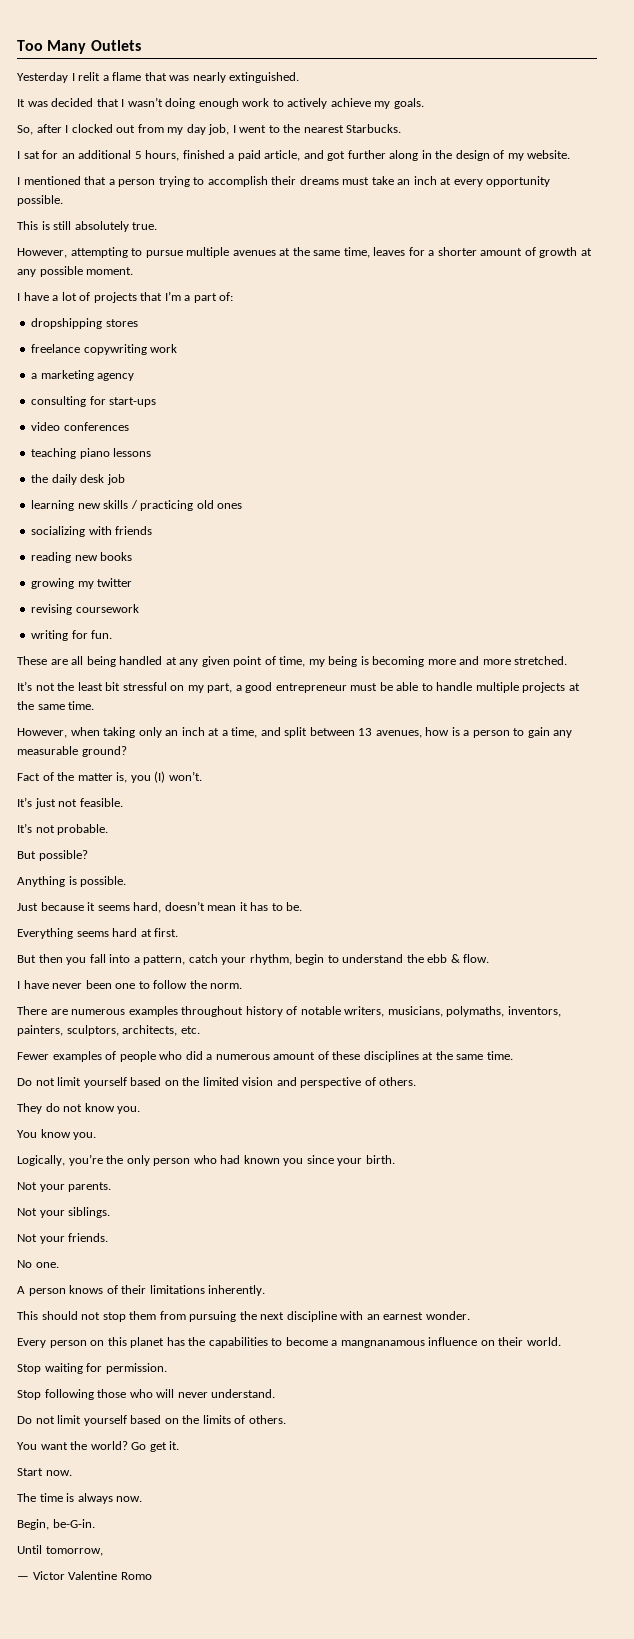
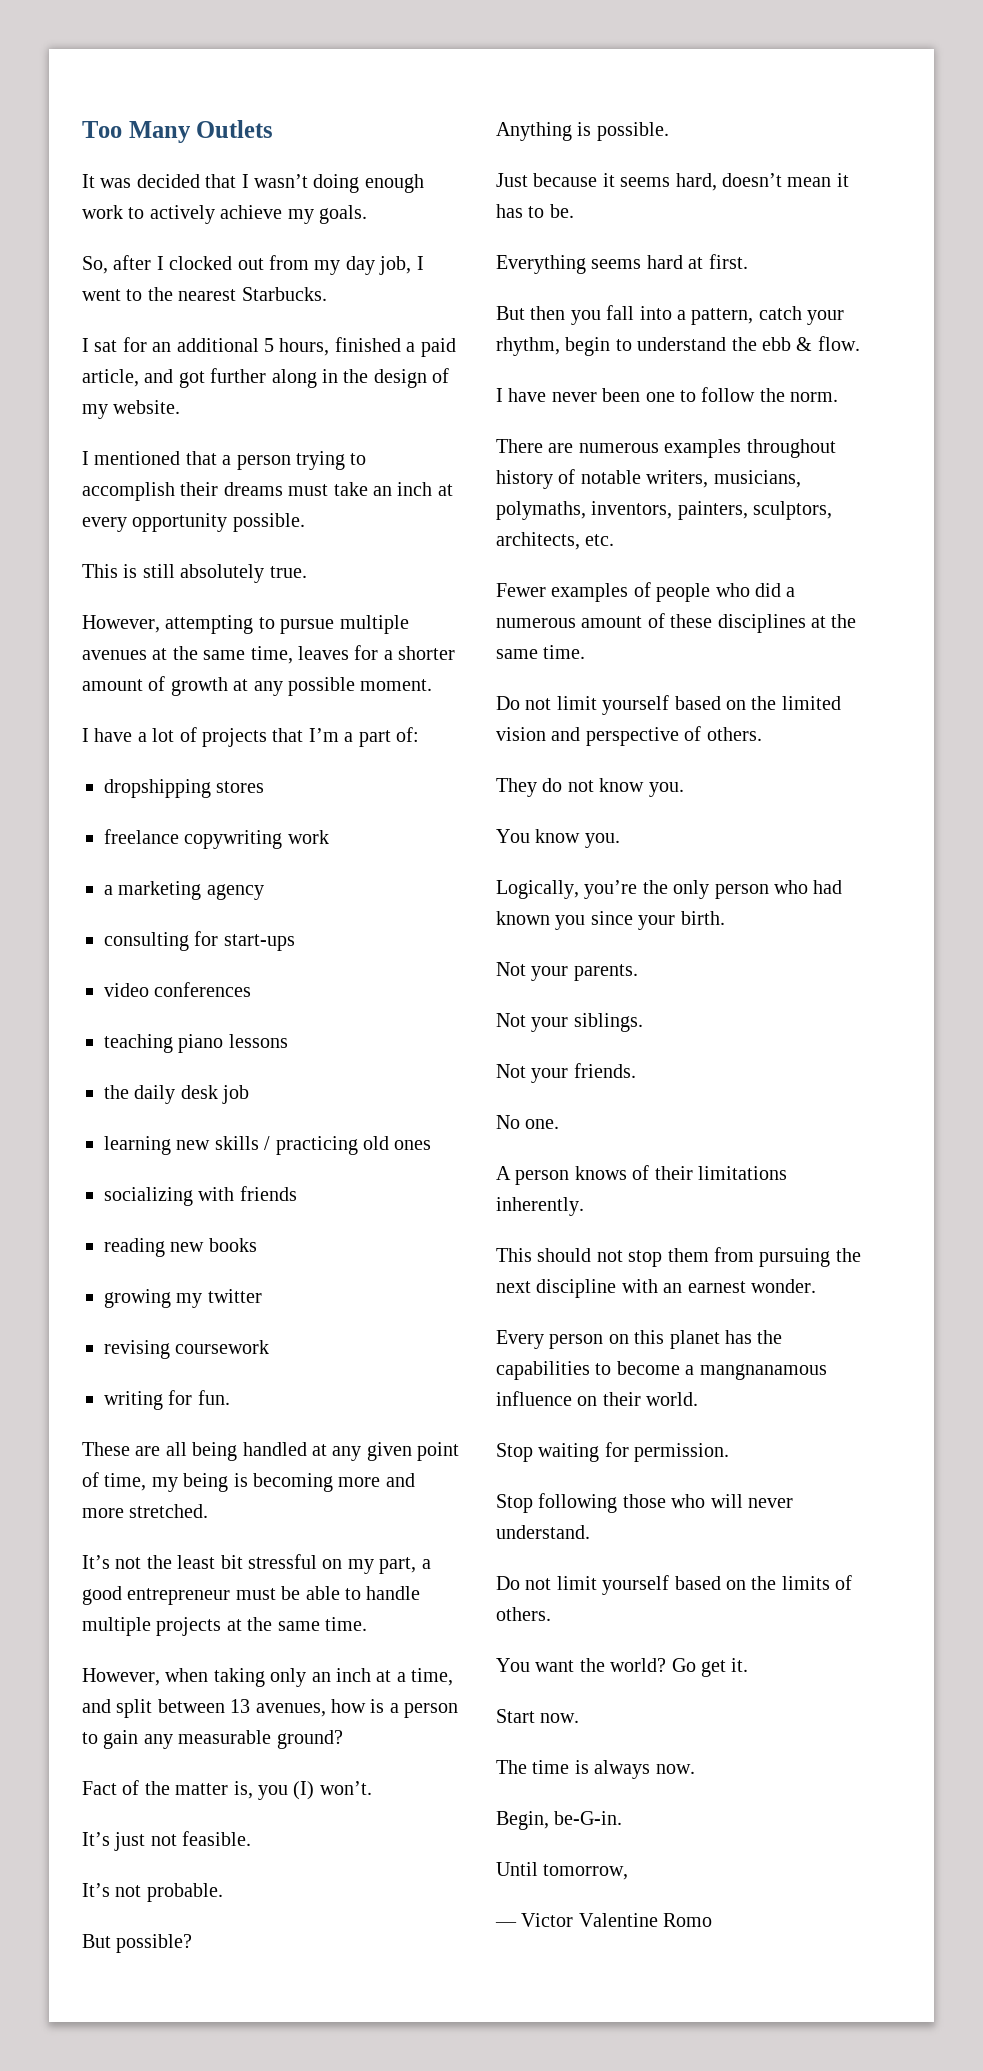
- Yesterday I relit a flame that was nearly extinguished.

